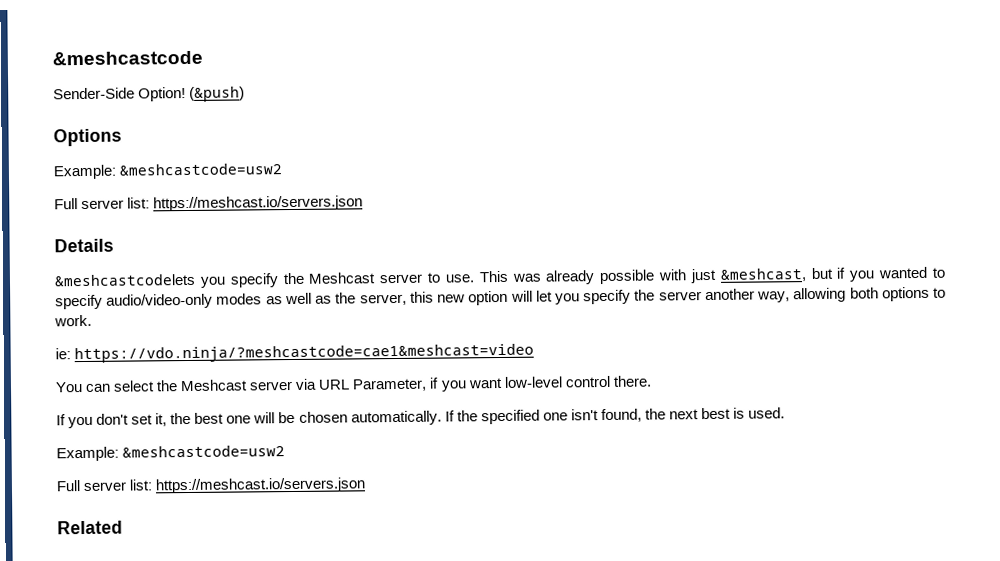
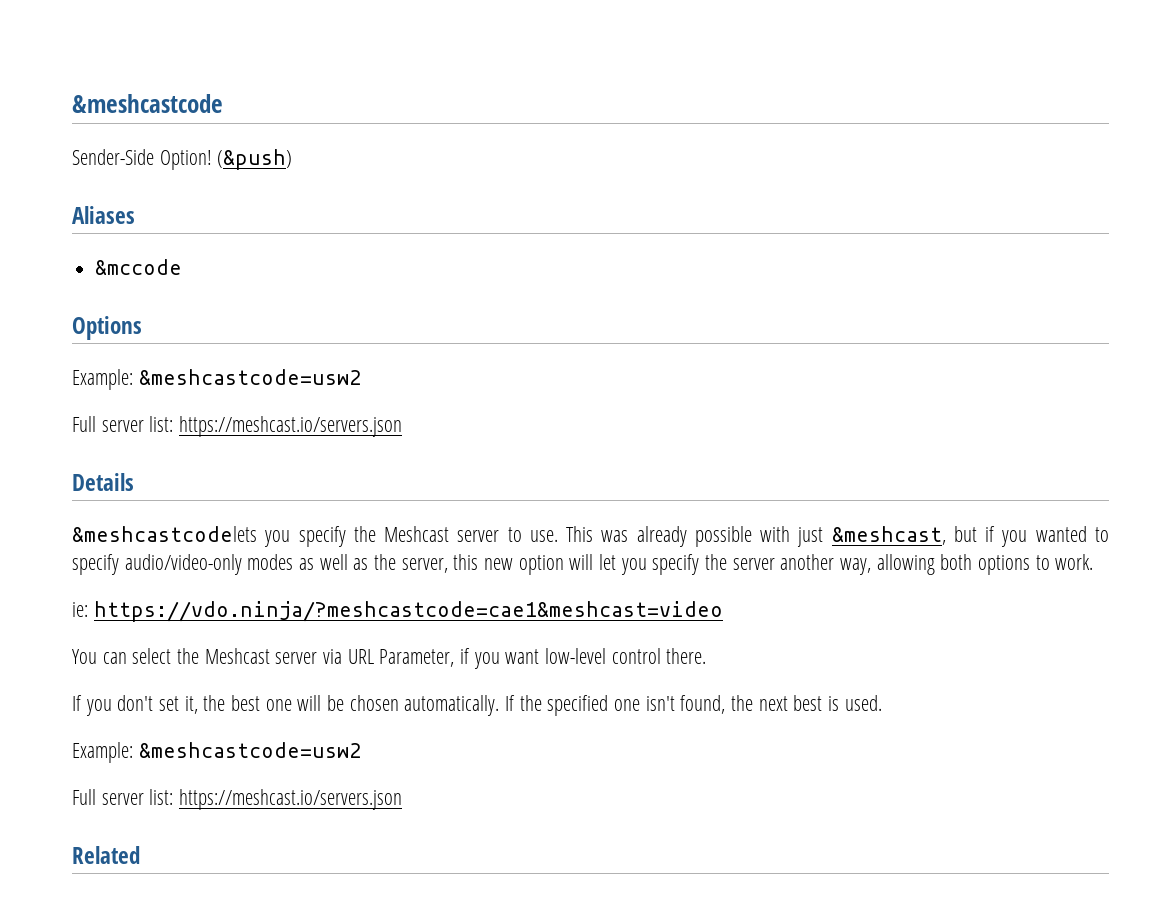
+ Aliases
+ &mccode

